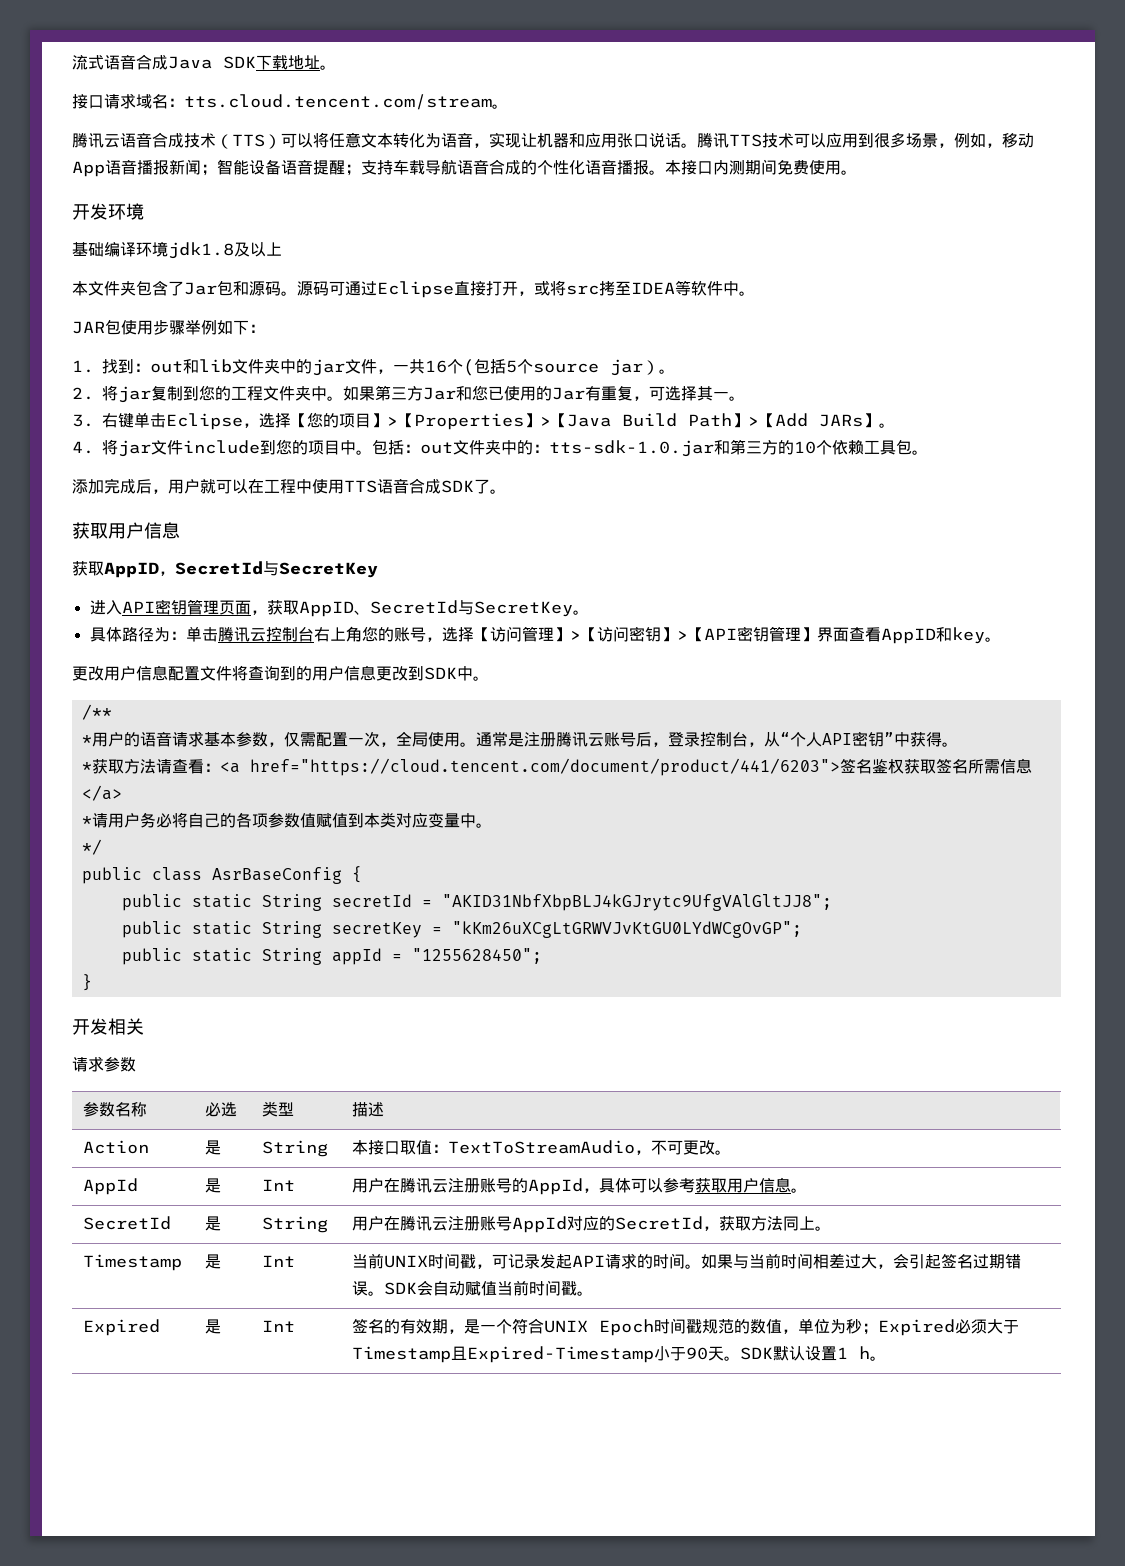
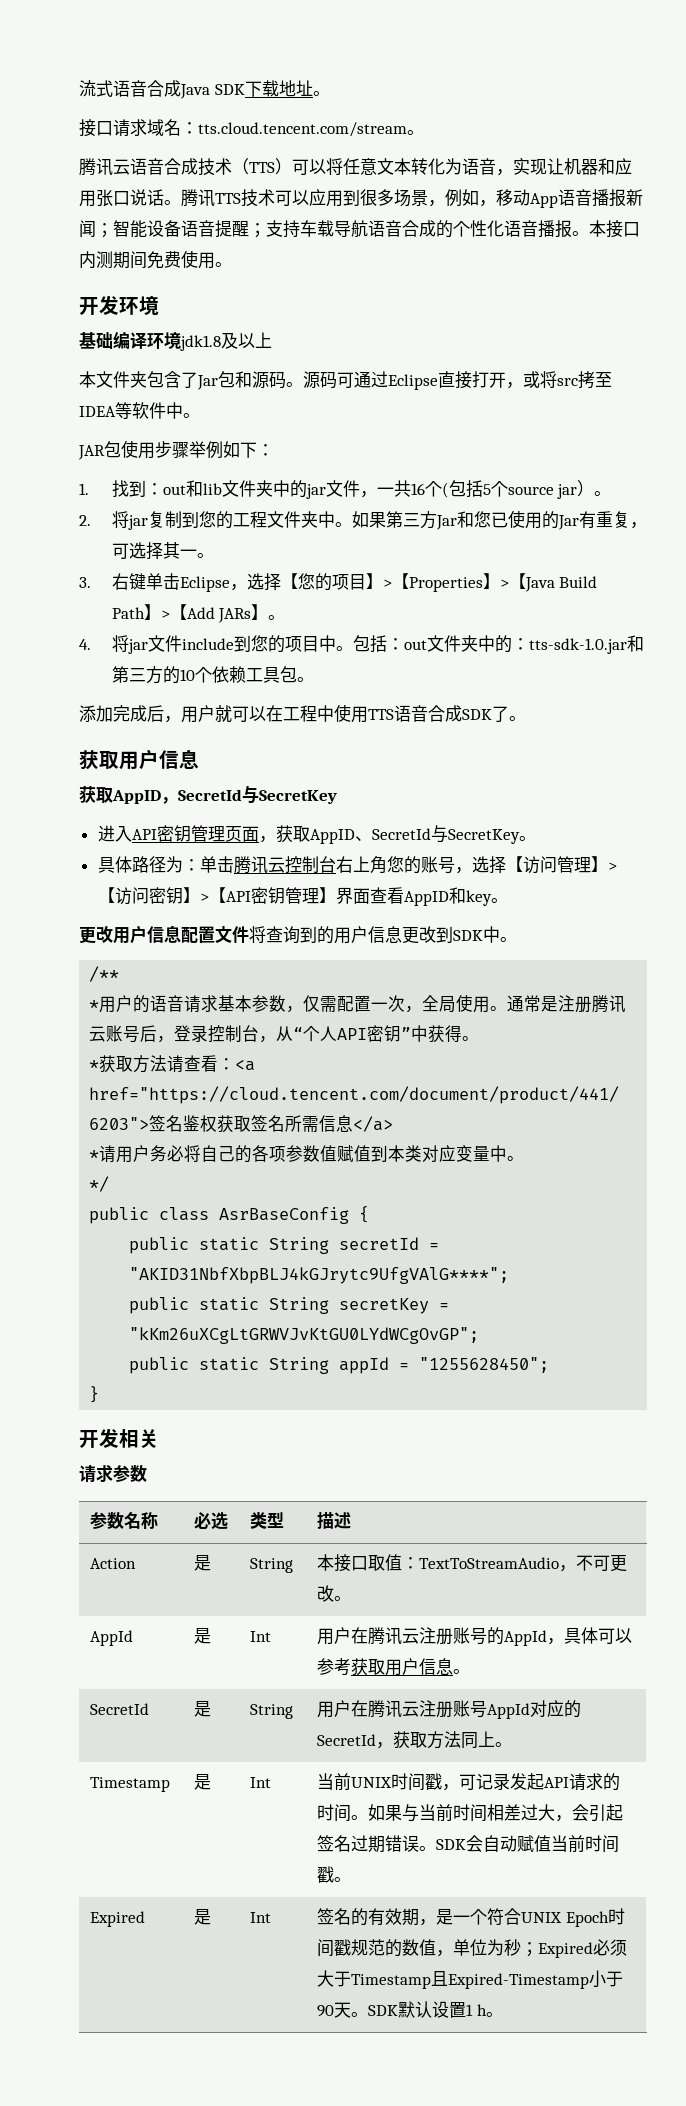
- public static String secretId = "AKID31NbfXbpBLJ4kGJrytc9UfgVAlGltJJ8";
+ public static String secretId = "AKID31NbfXbpBLJ4kGJrytc9UfgVAlG****";

